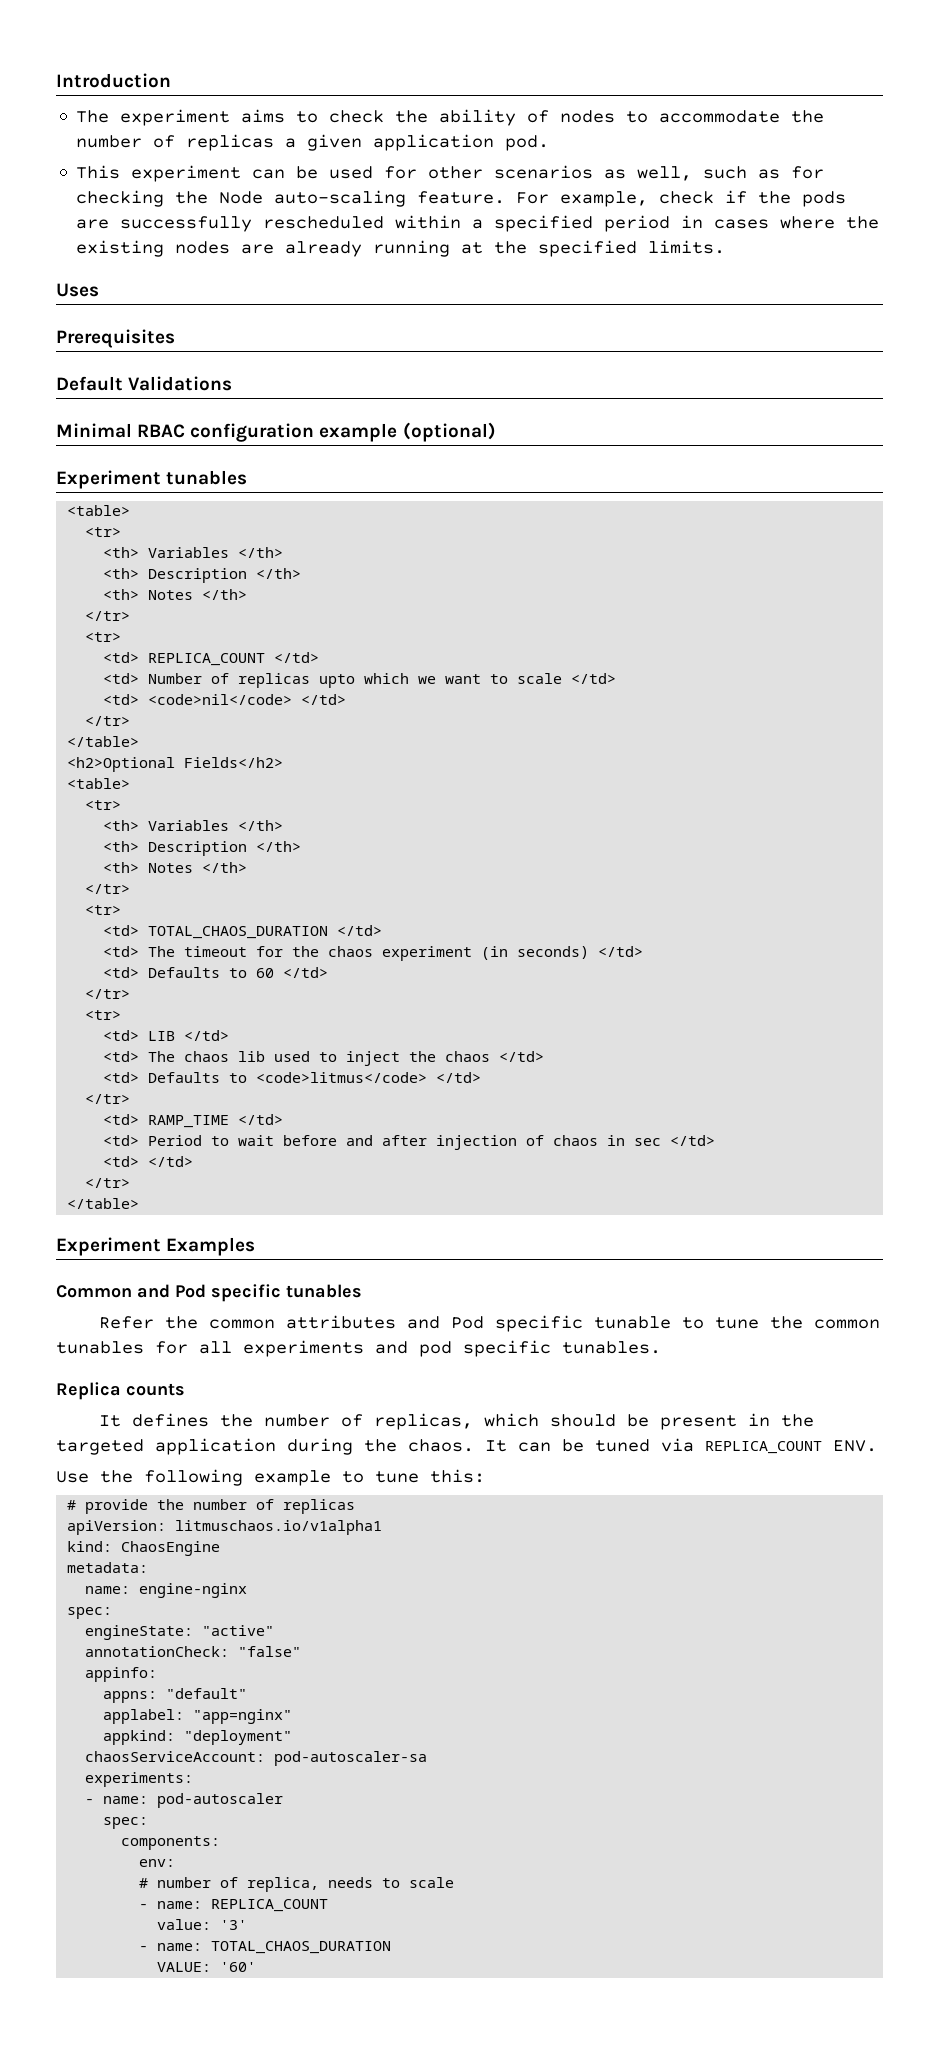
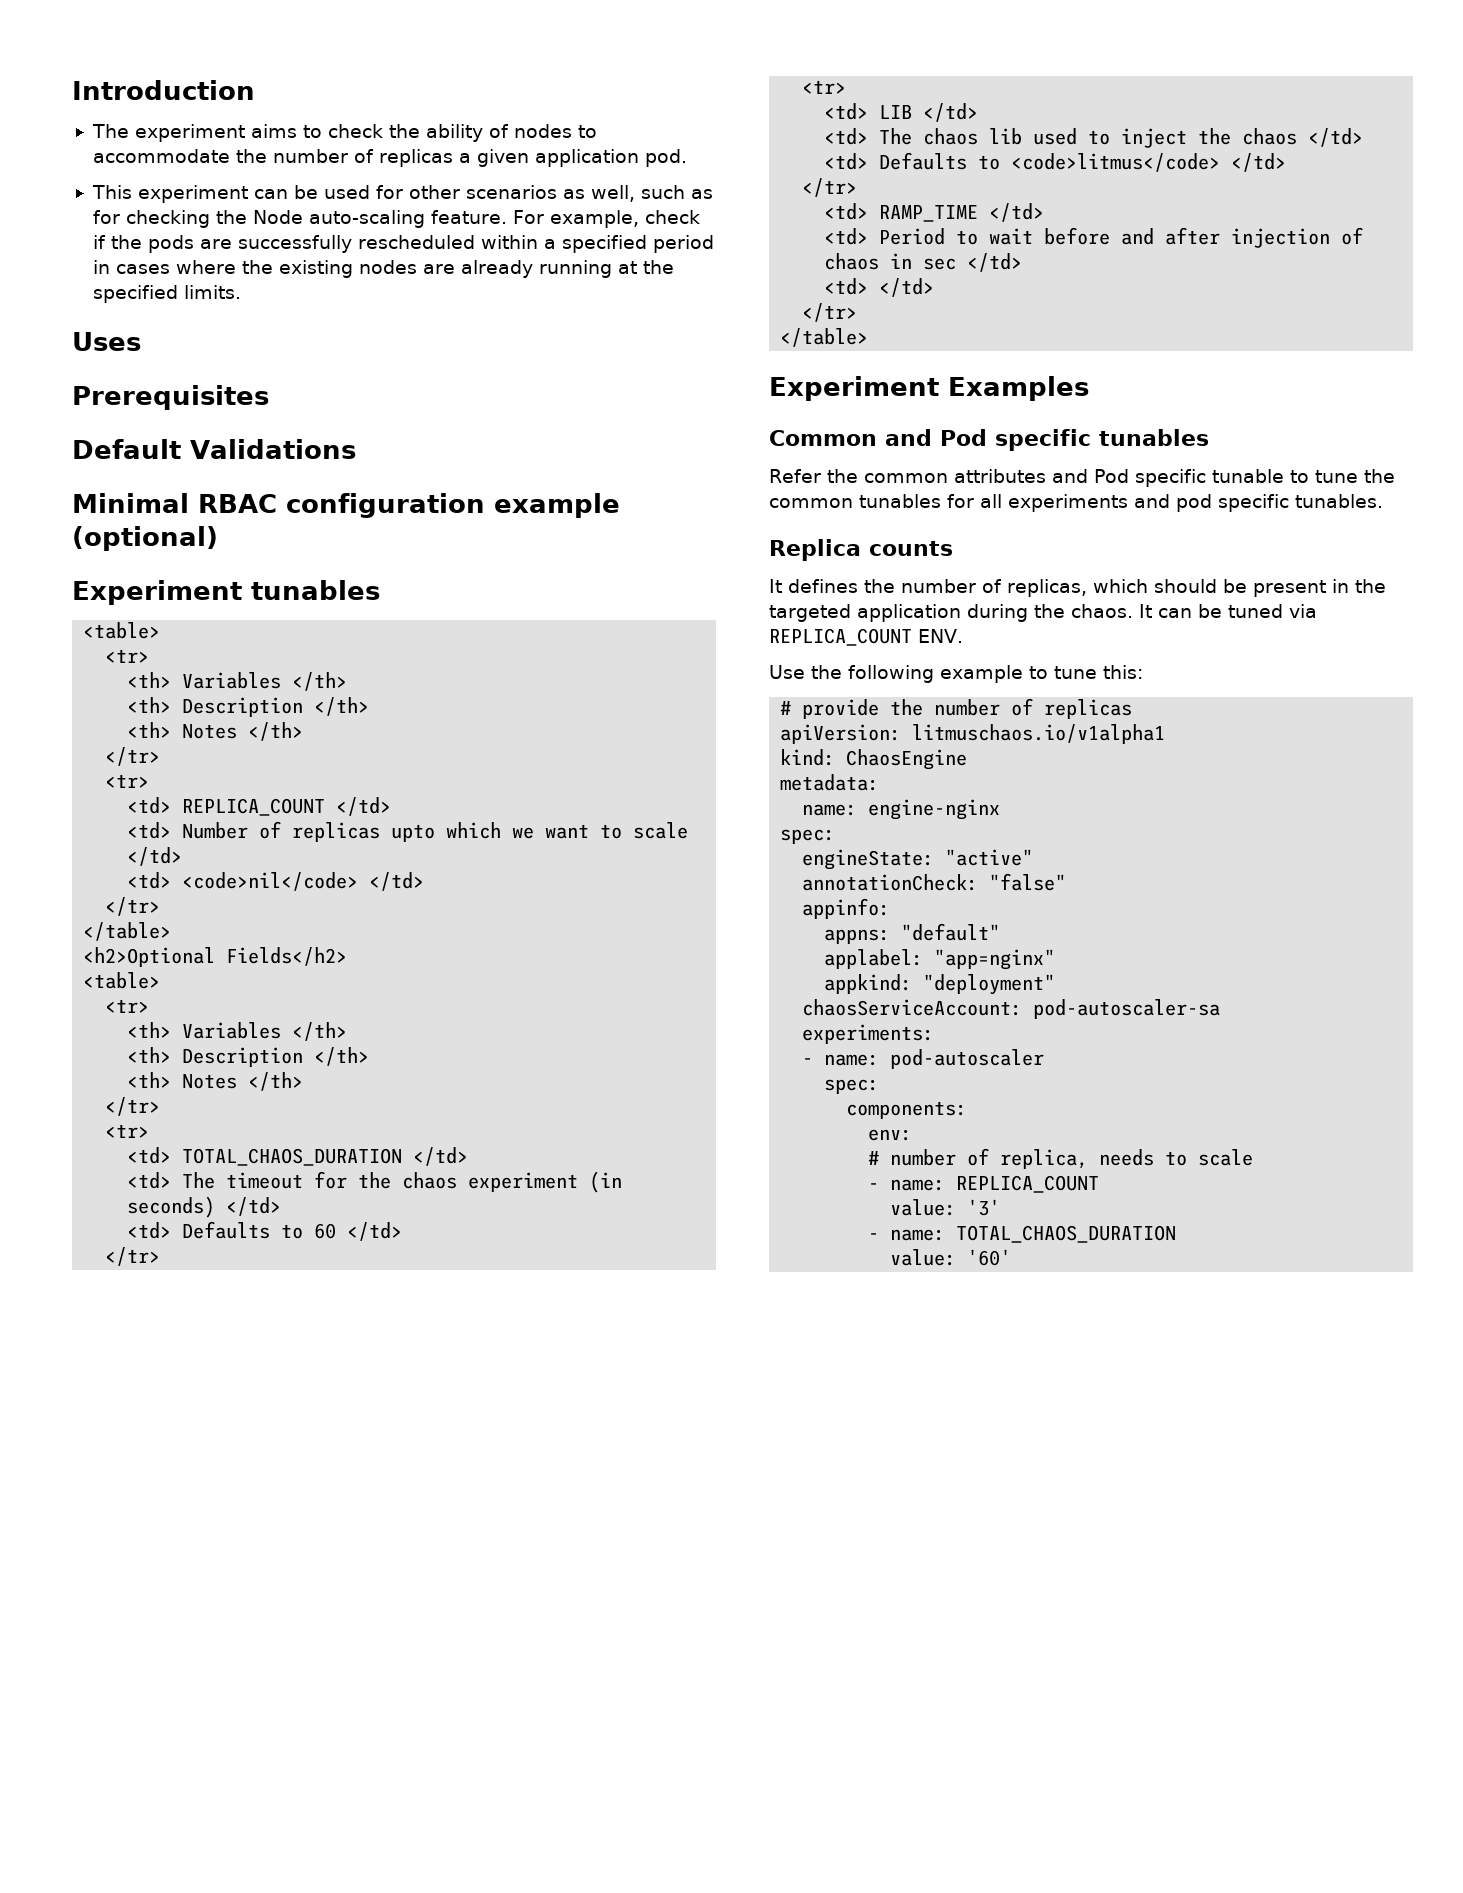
- VALUE: '60'
+ value: '60'

